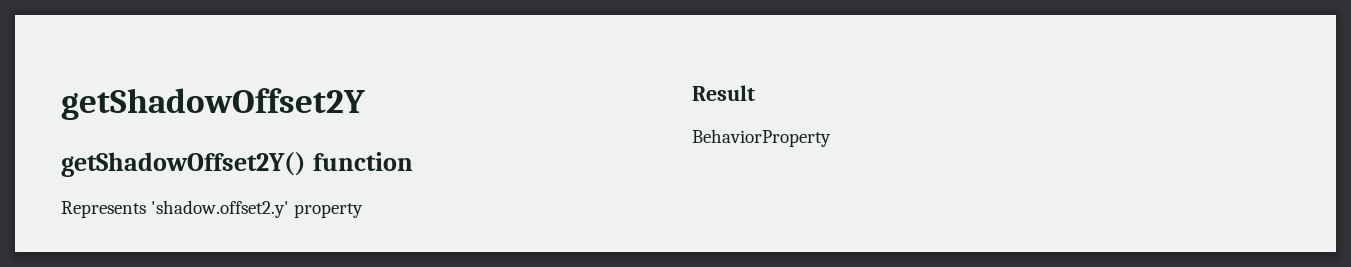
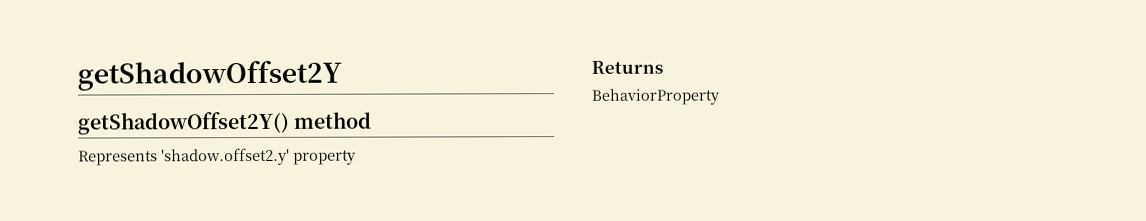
- getShadowOffset2Y() function
+ getShadowOffset2Y() method
- Result
+ Returns

